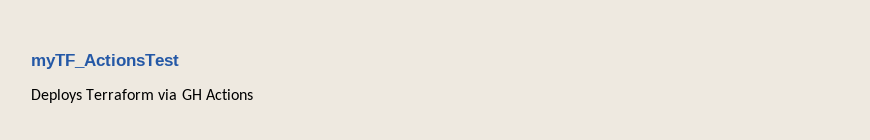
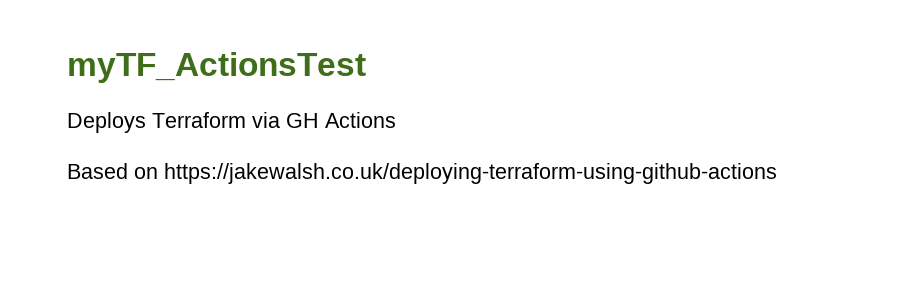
+ Based on https://jakewalsh.co.uk/deploying-terraform-using-github-actions

